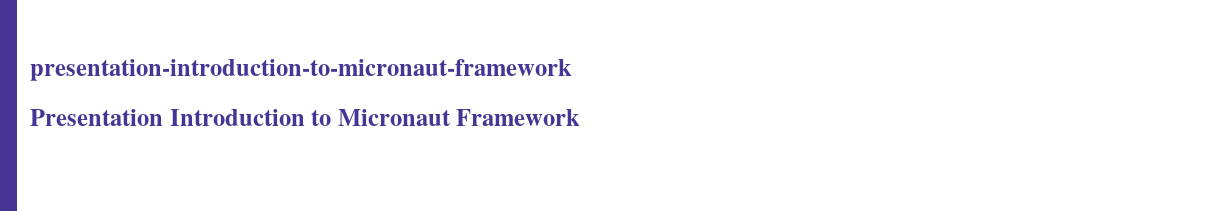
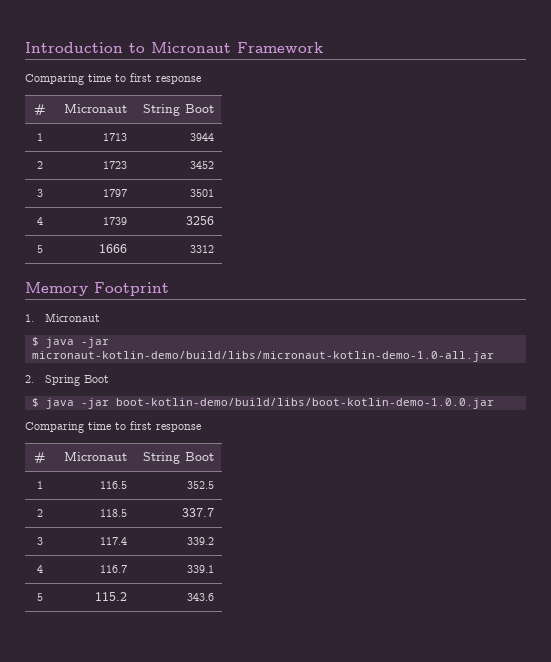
- presentation-introduction-to-micronaut-framework
- Presentation Introduction to Micronaut Framework
+ Introduction to Micronaut Framework
+ Comparing time to first response
+ # | Micronaut | String Boot
+ 1 | 1713 | 3944
+ 2 | 1723 | 3452
+ 3 | 1797 | 3501
+ 4 | 1739 | 3256
+ 5 | 1666 | 3312
+ Memory Footprint
+ 1. Micronaut
+ $ java -jar micronaut-kotlin-demo/build/libs/micronaut-kotlin-demo-1.0-all.jar
+ 2. Spring Boot
+ $ java -jar boot-kotlin-demo/build/libs/boot-kotlin-demo-1.0.0.jar
+ Comparing time to first response
+ # | Micronaut | String Boot
+ 1 | 116.5 | 352.5
+ 2 | 118.5 | 337.7
+ 3 | 117.4 | 339.2
+ 4 | 116.7 | 339.1
+ 5 | 115.2 | 343.6

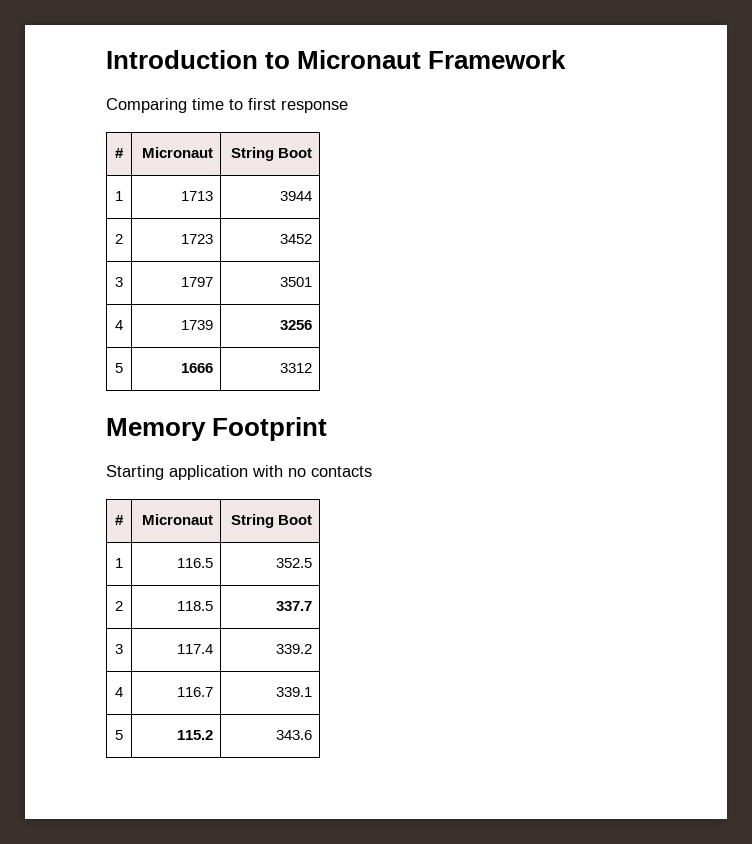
- 1. Micronaut
- $ java -jar micronaut-kotlin-demo/build/libs/micronaut-kotlin-demo-1.0-all.jar
- 2. Spring Boot
- $ java -jar boot-kotlin-demo/build/libs/boot-kotlin-demo-1.0.0.jar
- Comparing time to first response
+ Starting application with no contacts

